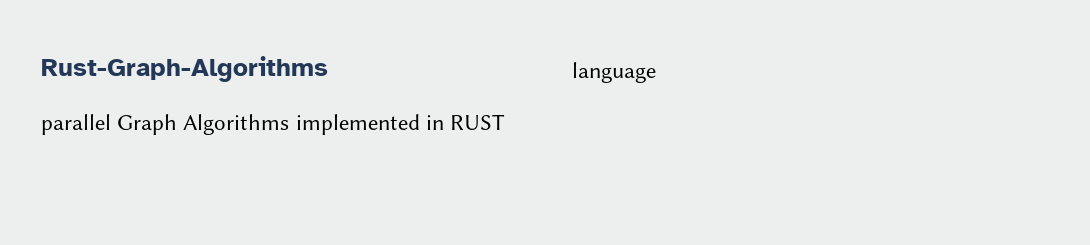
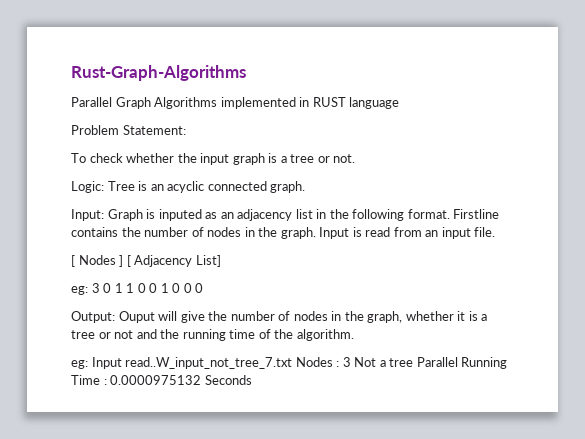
- parallel Graph Algorithms implemented in RUST language
+ Parallel Graph Algorithms implemented in RUST language
+ Problem Statement:
+ To check whether the input graph is a tree or not.
+ Logic: Tree is an acyclic connected graph.
+ Input: Graph is inputed as an adjacency list in the following format. Firstline contains the number of nodes in the graph. Input is read from an input file.
+ [ Nodes ] [ Adjacency List]
+ eg: 3 0 1 1 0 0 1 0 0 0
+ Output: Ouput will give the number of nodes in the graph, whether it is a tree or not and the running time of the algorithm.
+ eg: Input read..W_input_not_tree_7.txt Nodes : 3 Not a tree Parallel Running Time : 0.0000975132 Seconds

